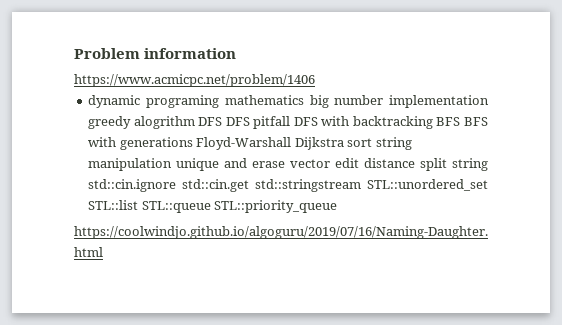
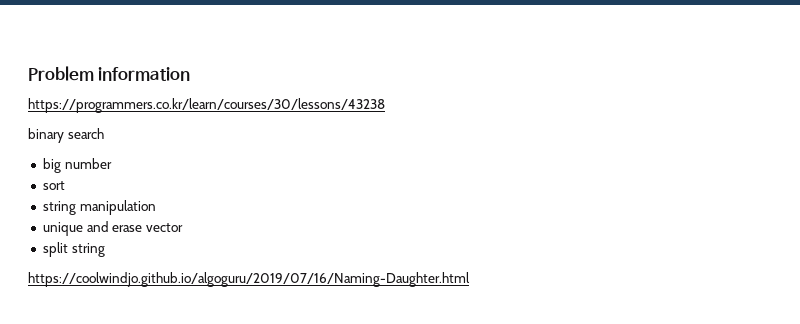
- https://www.acmicpc.net/problem/1406
- dynamic programing mathematics big number implementation greedy alogrithm DFS DFS pitfall DFS with backtracking BFS BFS with generations Floyd-Warshall Dijkstra sort string manipulation unique and erase vector edit distance split string std::cin.ignore std::cin.get std::stringstream STL::unordered_set STL::list STL::queue STL::priority_queue
+ https://programmers.co.kr/learn/courses/30/lessons/43238
+ binary search
+ big number
+ sort
+ string manipulation
+ unique and erase vector
+ split string

